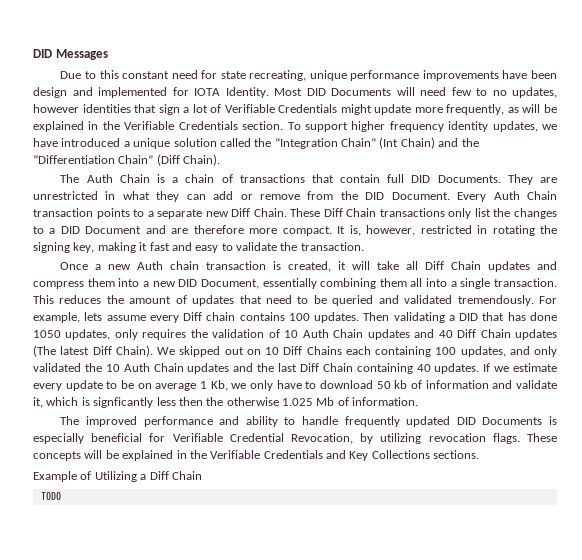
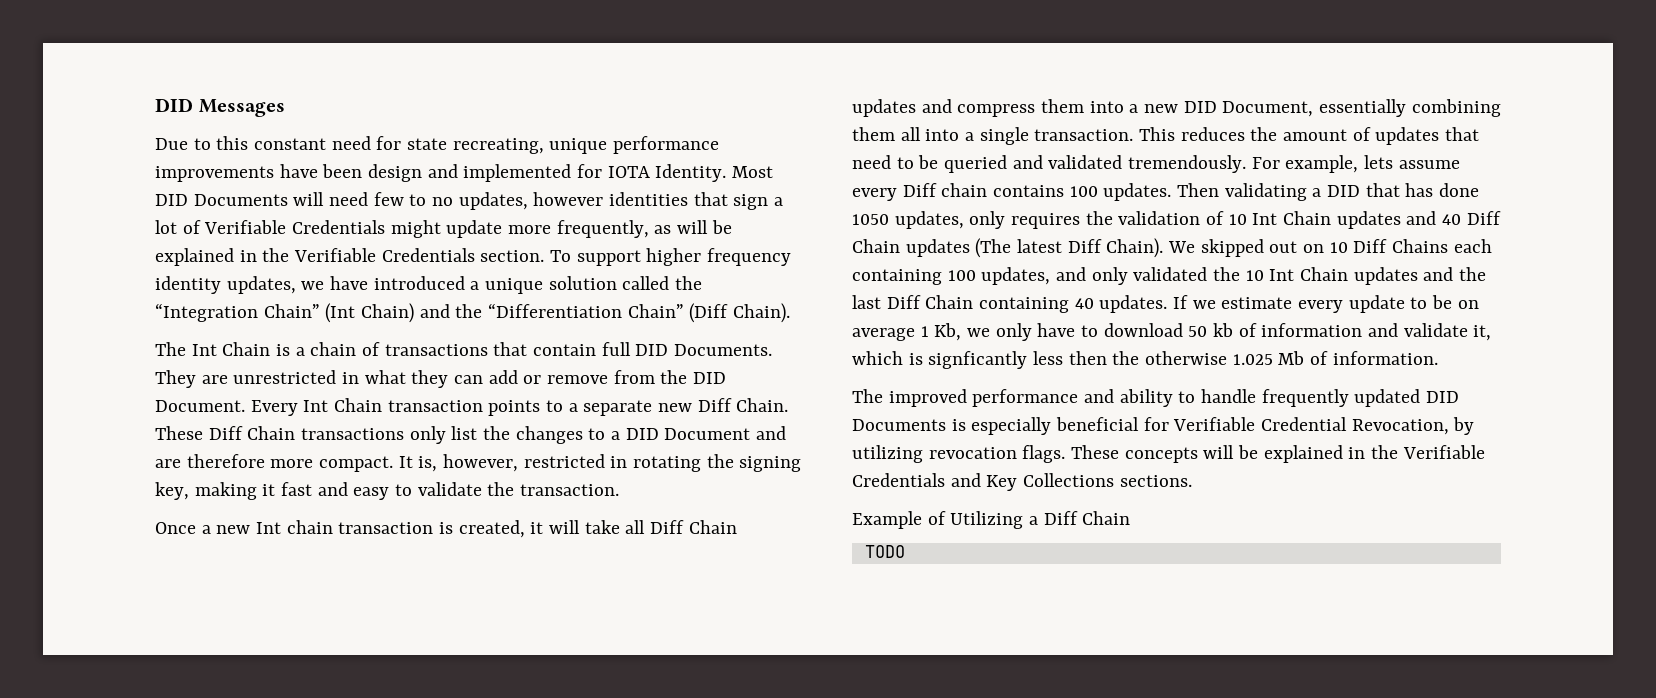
- The Auth Chain is a chain of transactions that contain full DID Documents.
+ The Int Chain is a chain of transactions that contain full DID Documents.
- Every Auth Chain transaction points to a separate new Diff Chain.
+ Every Int Chain transaction points to a separate new Diff Chain.
- Once a new Auth chain transaction is created, it will take all Diff Chain updates and compress them into a new DID Document, essentially combining them all into a single transaction.
+ Once a new Int chain transaction is created, it will take all Diff Chain updates and compress them into a new DID Document, essentially combining them all into a single transaction.
- Then validating a DID that has done 1050 updates, only requires the validation of 10 Auth Chain updates and 40 Diff Chain updates (The latest Diff Chain).
+ Then validating a DID that has done 1050 updates, only requires the validation of 10 Int Chain updates and 40 Diff Chain updates (The latest Diff Chain).
- We skipped out on 10 Diff Chains each containing 100 updates, and only validated the 10 Auth Chain updates and the last Diff Chain containing 40 updates.
+ We skipped out on 10 Diff Chains each containing 100 updates, and only validated the 10 Int Chain updates and the last Diff Chain containing 40 updates.

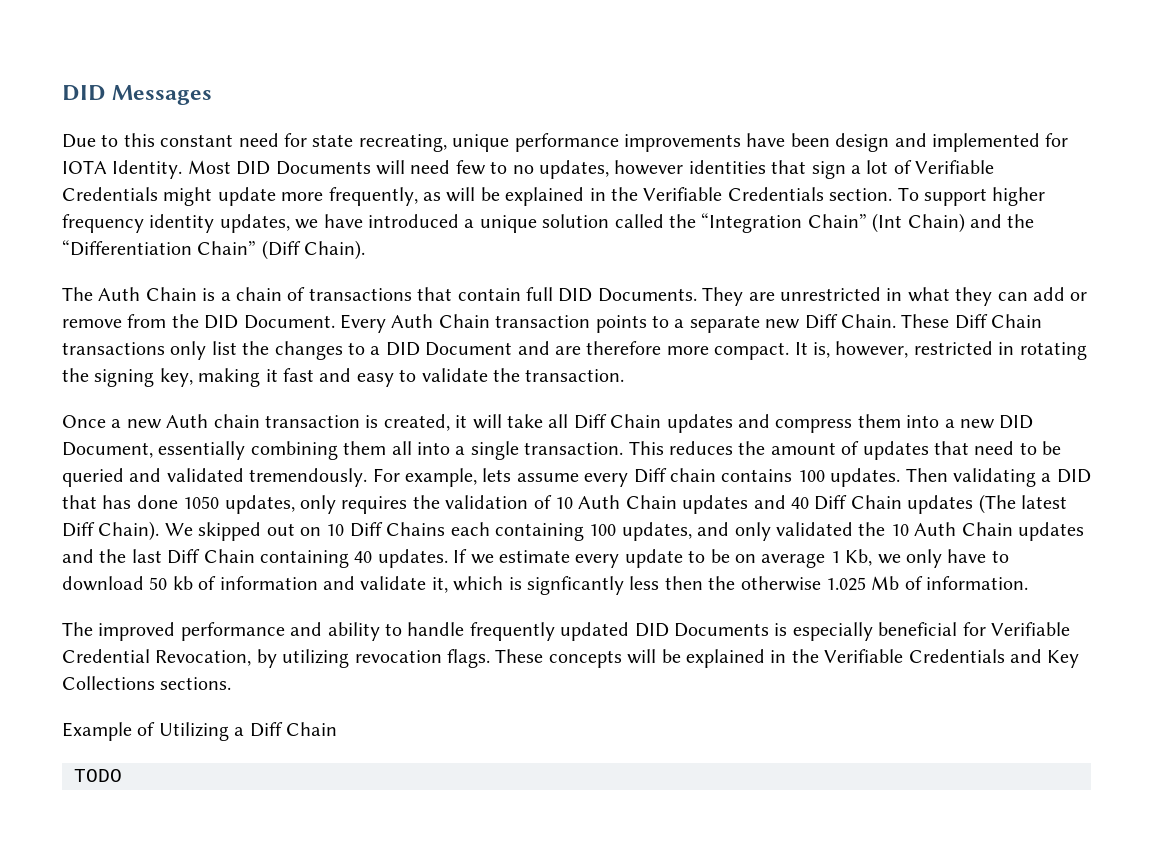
- The Int Chain is a chain of transactions that contain full DID Documents.
+ The Auth Chain is a chain of transactions that contain full DID Documents.
- Every Int Chain transaction points to a separate new Diff Chain.
+ Every Auth Chain transaction points to a separate new Diff Chain.
- Once a new Int chain transaction is created, it will take all Diff Chain updates and compress them into a new DID Document, essentially combining them all into a single transaction.
+ Once a new Auth chain transaction is created, it will take all Diff Chain updates and compress them into a new DID Document, essentially combining them all into a single transaction.
- Then validating a DID that has done 1050 updates, only requires the validation of 10 Int Chain updates and 40 Diff Chain updates (The latest Diff Chain).
+ Then validating a DID that has done 1050 updates, only requires the validation of 10 Auth Chain updates and 40 Diff Chain updates (The latest Diff Chain).
- We skipped out on 10 Diff Chains each containing 100 updates, and only validated the 10 Int Chain updates and the last Diff Chain containing 40 updates.
+ We skipped out on 10 Diff Chains each containing 100 updates, and only validated the 10 Auth Chain updates and the last Diff Chain containing 40 updates.

